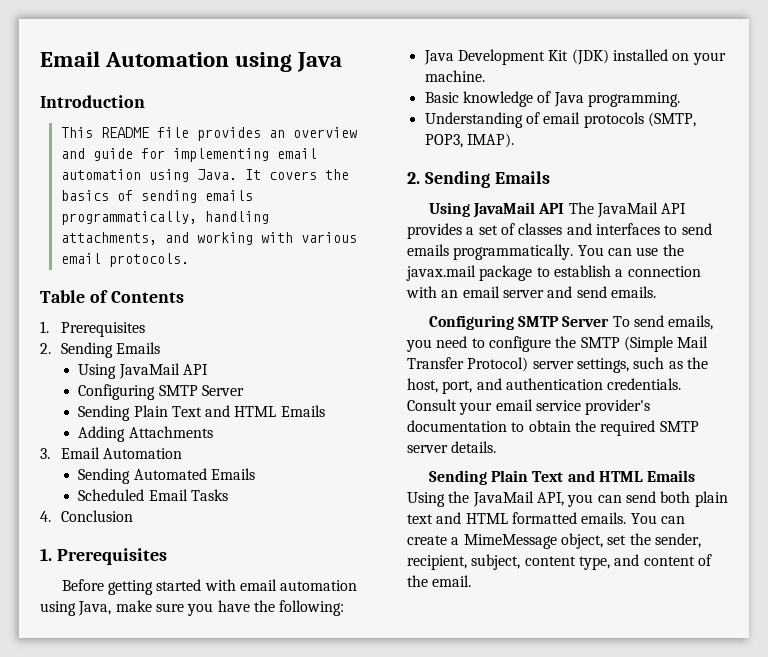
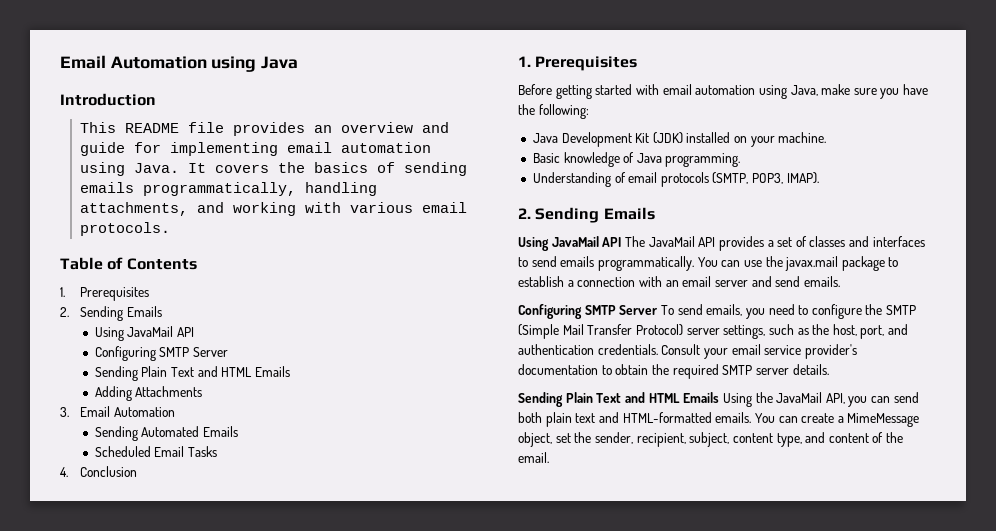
- Sending Plain Text and HTML Emails Using the JavaMail API, you can send both plain text and HTML formatted emails.
+ Sending Plain Text and HTML Emails Using the JavaMail API, you can send both plain text and HTML-formatted emails.

